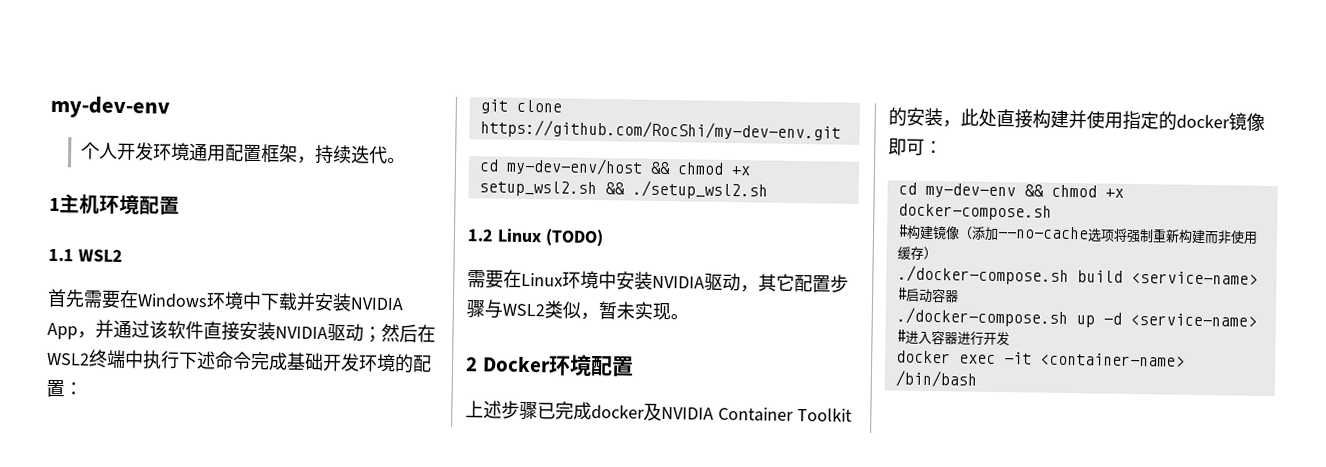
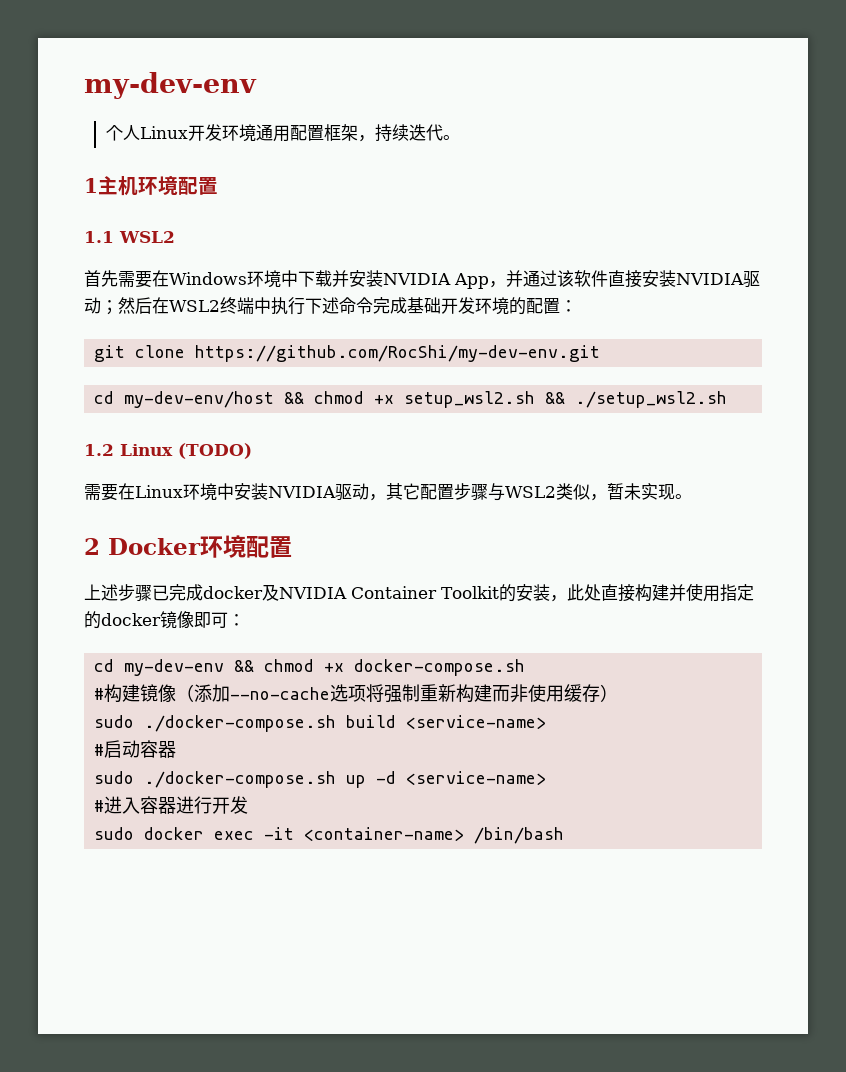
- 个人开发环境通用配置框架，持续迭代。
+ 个人Linux开发环境通用配置框架，持续迭代。
- ./docker-compose.sh build <service-name>
+ sudo ./docker-compose.sh build <service-name>
- ./docker-compose.sh up -d <service-name>
+ sudo ./docker-compose.sh up -d <service-name>
- docker exec -it <container-name> /bin/bash
+ sudo docker exec -it <container-name> /bin/bash

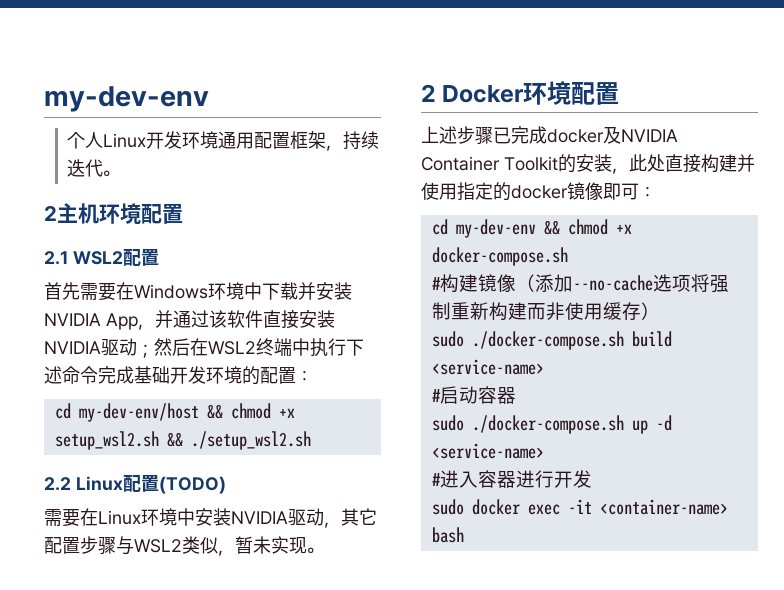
- 1主机环境配置
+ 2主机环境配置
- 1.1 WSL2
+ 2.1 WSL2配置
- git clone https://github.com/RocShi/my-dev-env.git
- 1.2 Linux (TODO)
+ 2.2 Linux配置(TODO)
- sudo docker exec -it <container-name> /bin/bash
+ sudo docker exec -it <container-name> bash

